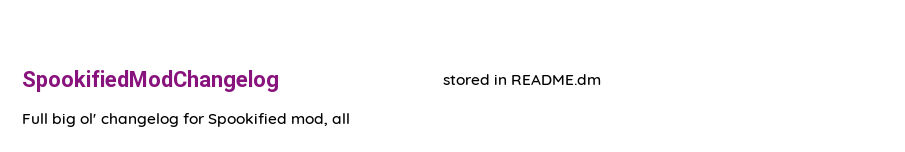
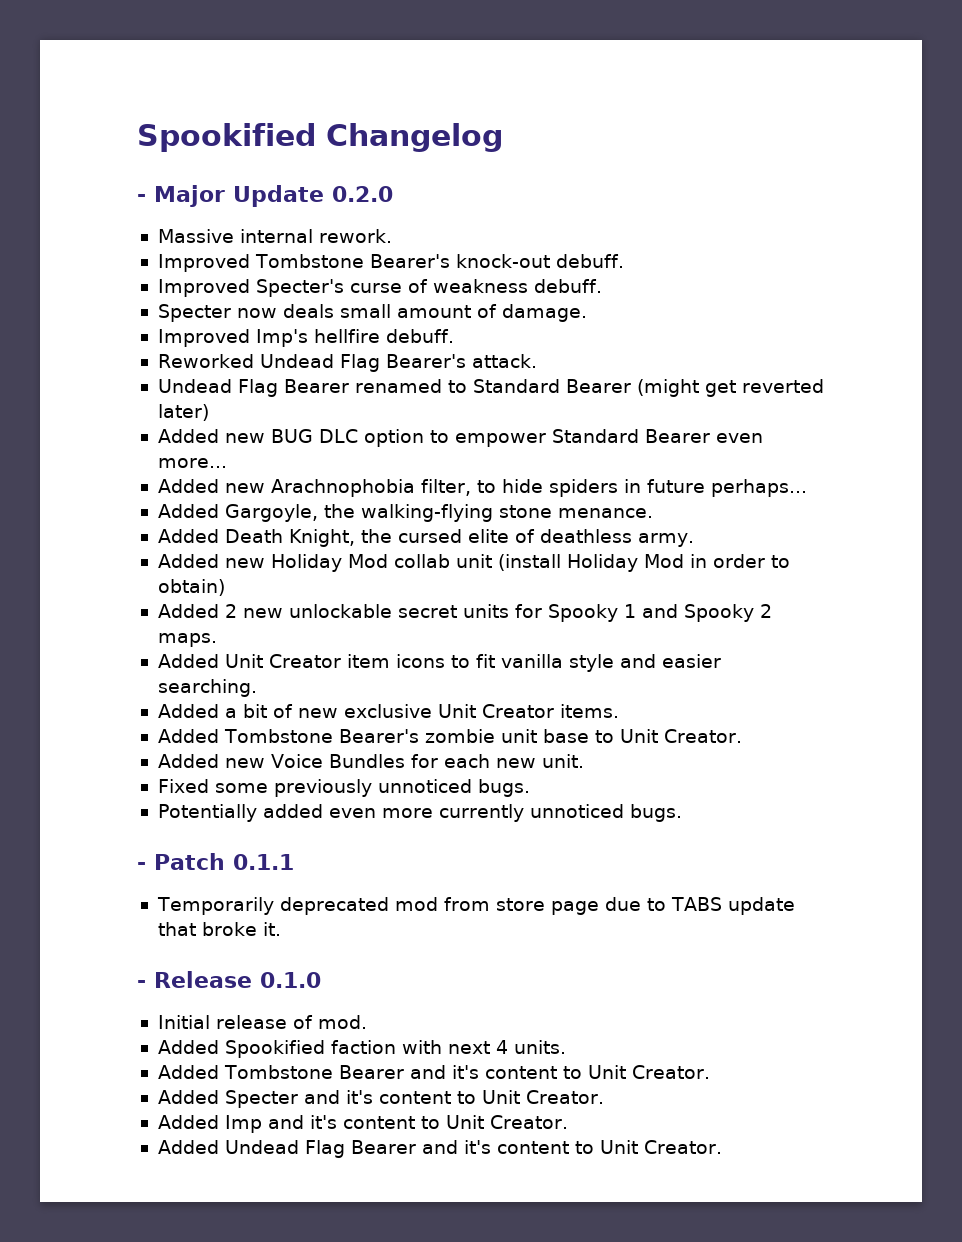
- SpookifiedModChangelog
- Full big ol' changelog for Spookified mod, all stored in README.dm
+ Spookified Changelog
+ - Major Update 0.2.0
+ Massive internal rework.
+ Improved Tombstone Bearer's knock-out debuff.
+ Improved Specter's curse of weakness debuff.
+ Specter now deals small amount of damage.
+ Improved Imp's hellfire debuff.
+ Reworked Undead Flag Bearer's attack.
+ Undead Flag Bearer renamed to Standard Bearer (might get reverted later)
+ Added new BUG DLC option to empower Standard Bearer even more...
+ Added new Arachnophobia filter, to hide spiders in future perhaps...
+ Added Gargoyle, the walking-flying stone menance.
+ Added Death Knight, the cursed elite of deathless army.
+ Added new Holiday Mod collab unit (install Holiday Mod in order to obtain)
+ Added 2 new unlockable secret units for Spooky 1 and Spooky 2 maps.
+ Added Unit Creator item icons to fit vanilla style and easier searching.
+ Added a bit of new exclusive Unit Creator items.
+ Added Tombstone Bearer's zombie unit base to Unit Creator.
+ Added new Voice Bundles for each new unit.
+ Fixed some previously unnoticed bugs.
+ Potentially added even more currently unnoticed bugs.
+ - Patch 0.1.1
+ Temporarily deprecated mod from store page due to TABS update that broke it.
+ - Release 0.1.0
+ Initial release of mod.
+ Added Spookified faction with next 4 units.
+ Added Tombstone Bearer and it's content to Unit Creator.
+ Added Specter and it's content to Unit Creator.
+ Added Imp and it's content to Unit Creator.
+ Added Undead Flag Bearer and it's content to Unit Creator.

